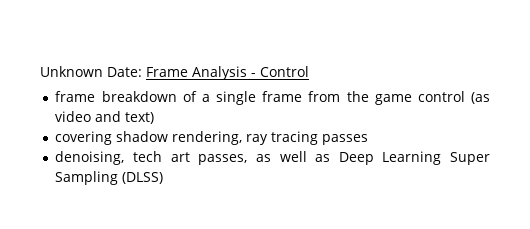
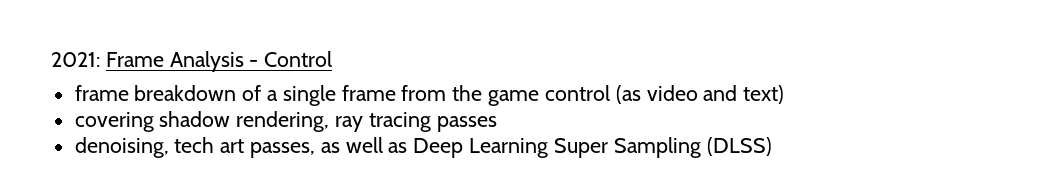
- Unknown Date: Frame Analysis - Control
+ 2021: Frame Analysis - Control

